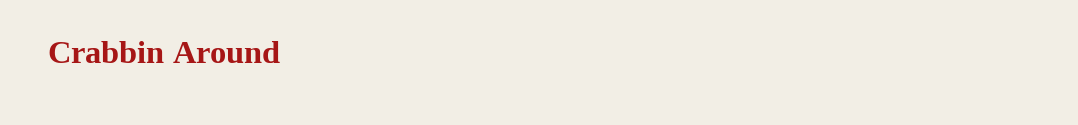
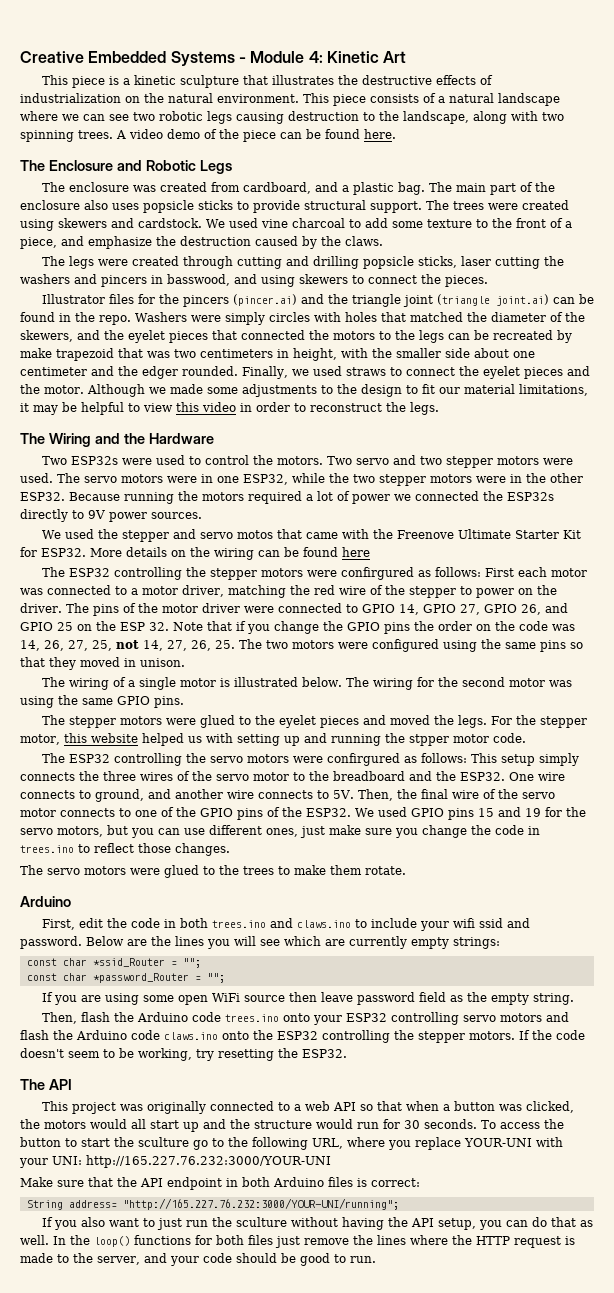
- Crabbin Around
+ Creative Embedded Systems - Module 4: Kinetic Art
+ This piece is a kinetic sculpture that illustrates the destructive effects of industrialization on the natural environment. This piece consists of a natural landscape where we can see two robotic legs causing destruction to the landscape, along with two spinning trees. A video demo of the piece can be found here.
+ The Enclosure and Robotic Legs
+ The enclosure was created from cardboard, and a plastic bag. The main part of the enclosure also uses popsicle sticks to provide structural support. The trees were created using skewers and cardstock. We used vine charcoal to add some texture to the front of a piece, and emphasize the destruction caused by the claws.
+ The legs were created through cutting and drilling popsicle sticks, laser cutting the washers and pincers in basswood, and using skewers to connect the pieces.
+ Illustrator files for the pincers (pincer.ai) and the triangle joint (triangle joint.ai) can be found in the repo. Washers were simply circles with holes that matched the diameter of the skewers, and the eyelet pieces that connected the motors to the legs can be recreated by make trapezoid that was two centimeters in height, with the smaller side about one centimeter and the edger rounded. Finally, we used straws to connect the eyelet pieces and the motor. Although we made some adjustments to the design to fit our material limitations, it may be helpful to view this video in order to reconstruct the legs.
+ The Wiring and the Hardware
+ Two ESP32s were used to control the motors. Two servo and two stepper motors were used. The servo motors were in one ESP32, while the two stepper motors were in the other ESP32. Because running the motors required a lot of power we connected the ESP32s directly to 9V power sources.
+ We used the stepper and servo motos that came with the Freenove Ultimate Starter Kit for ESP32. More details on the wiring can be found here
+ The ESP32 controlling the stepper motors were confirgured as follows: First each motor was connected to a motor driver, matching the red wire of the stepper to power on the driver. The pins of the motor driver were connected to GPIO 14, GPIO 27, GPIO 26, and GPIO 25 on the ESP 32. Note that if you change the GPIO pins the order on the code was 14, 26, 27, 25, not 14, 27, 26, 25. The two motors were configured using the same pins so that they moved in unison.
+ The wiring of a single motor is illustrated below. The wiring for the second motor was using the same GPIO pins.
+ The stepper motors were glued to the eyelet pieces and moved the legs. For the stepper motor, this website helped us with setting up and running the stpper motor code.
+ The ESP32 controlling the servo motors were confirgured as follows: This setup simply connects the three wires of the servo motor to the breadboard and the ESP32. One wire connects to ground, and another wire connects to 5V. Then, the final wire of the servo motor connects to one of the GPIO pins of the ESP32. We used GPIO pins 15 and 19 for the servo motors, but you can use different ones, just make sure you change the code in trees.ino to reflect those changes.
+ The servo motors were glued to the trees to make them rotate.
+ Arduino
+ First, edit the code in both trees.ino and claws.ino to include your wifi ssid and password. Below are the lines you will see which are currently empty strings:
+ const char *ssid_Router = "";
+ const char *password_Router = "";
+ If you are using some open WiFi source then leave password field as the empty string.
+ Then, flash the Arduino code trees.ino onto your ESP32 controlling servo motors and flash the Arduino code claws.ino onto the ESP32 controlling the stepper motors. If the code doesn't seem to be working, try resetting the ESP32.
+ The API
+ This project was originally connected to a web API so that when a button was clicked, the motors would all start up and the structure would run for 30 seconds. To access the button to start the sculture go to the following URL, where you replace YOUR-UNI with your UNI: http://165.227.76.232:3000/YOUR-UNI
+ Make sure that the API endpoint in both Arduino files is correct:
+ String address= "http://165.227.76.232:3000/YOUR-UNI/running";
+ If you also want to just run the sculture without having the API setup, you can do that as well. In the loop() functions for both files just remove the lines where the HTTP request is made to the server, and your code should be good to run.

